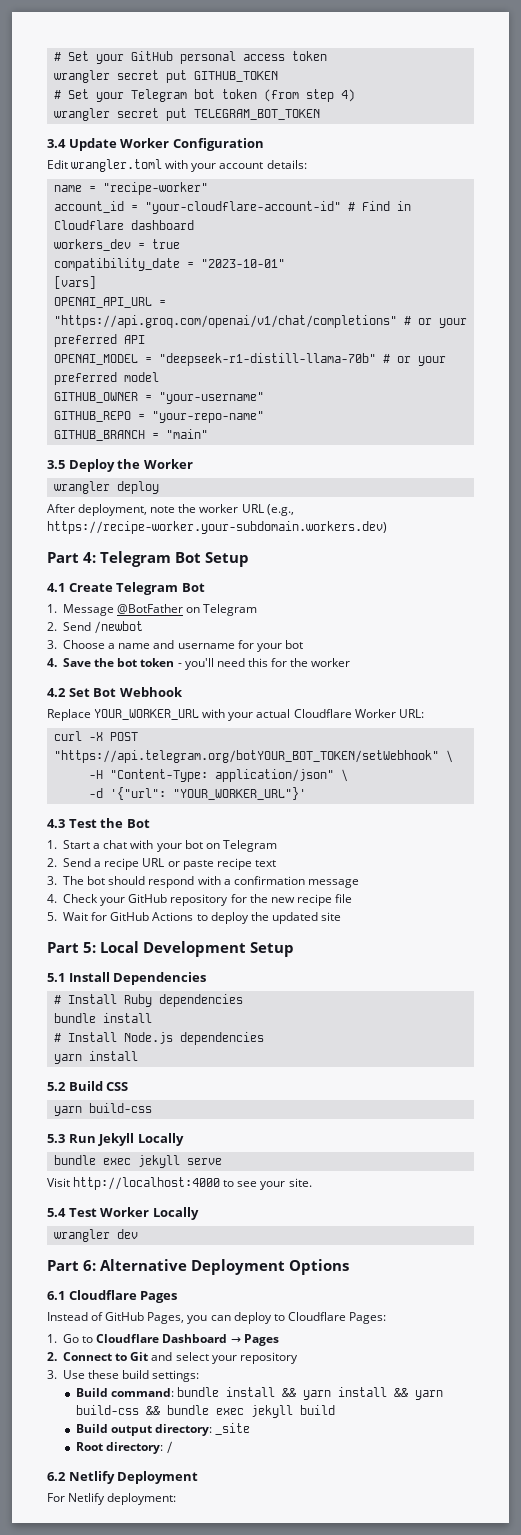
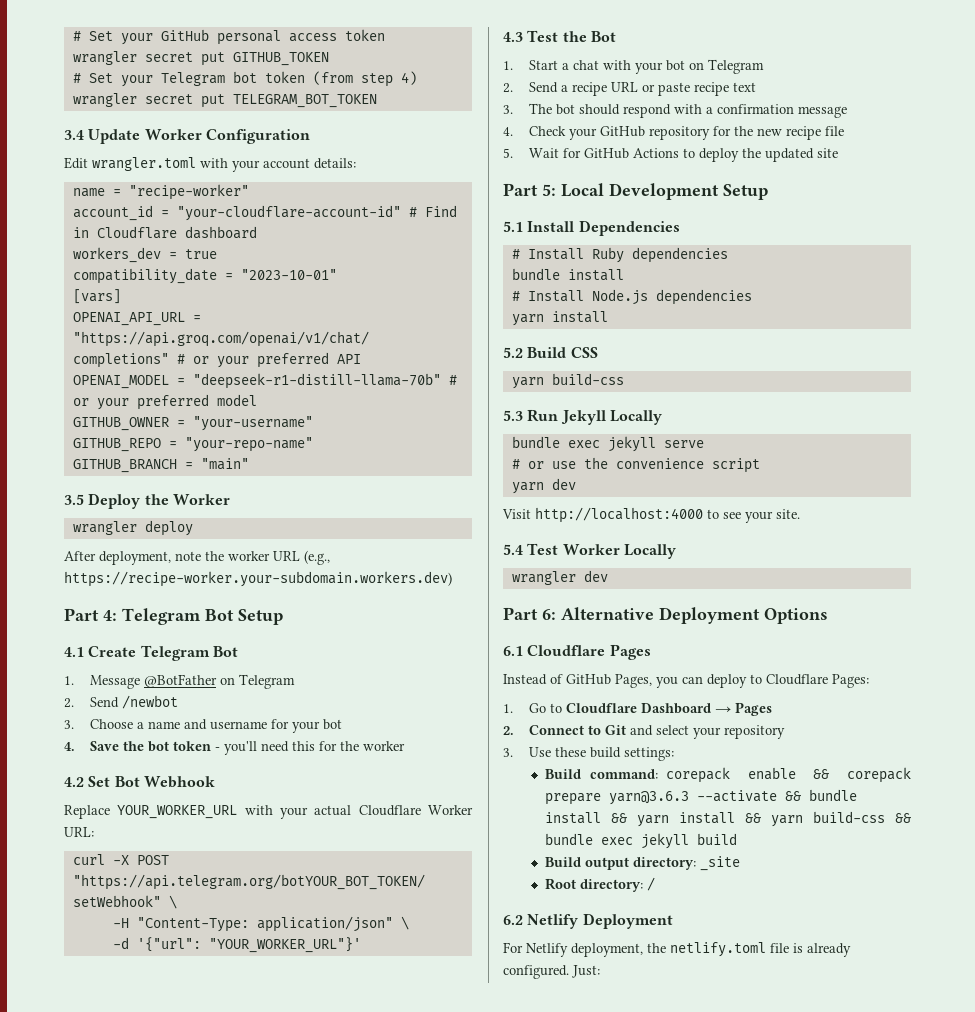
+ # or use the convenience script
+ yarn dev
- Build command: bundle install && yarn install && yarn build-css && bundle exec jekyll build
+ Build command: corepack enable && corepack prepare yarn@3.6.3 --activate && bundle install && yarn install && yarn build-css && bundle exec jekyll build
- For Netlify deployment:
+ For Netlify deployment, the netlify.toml file is already configured. Just:

